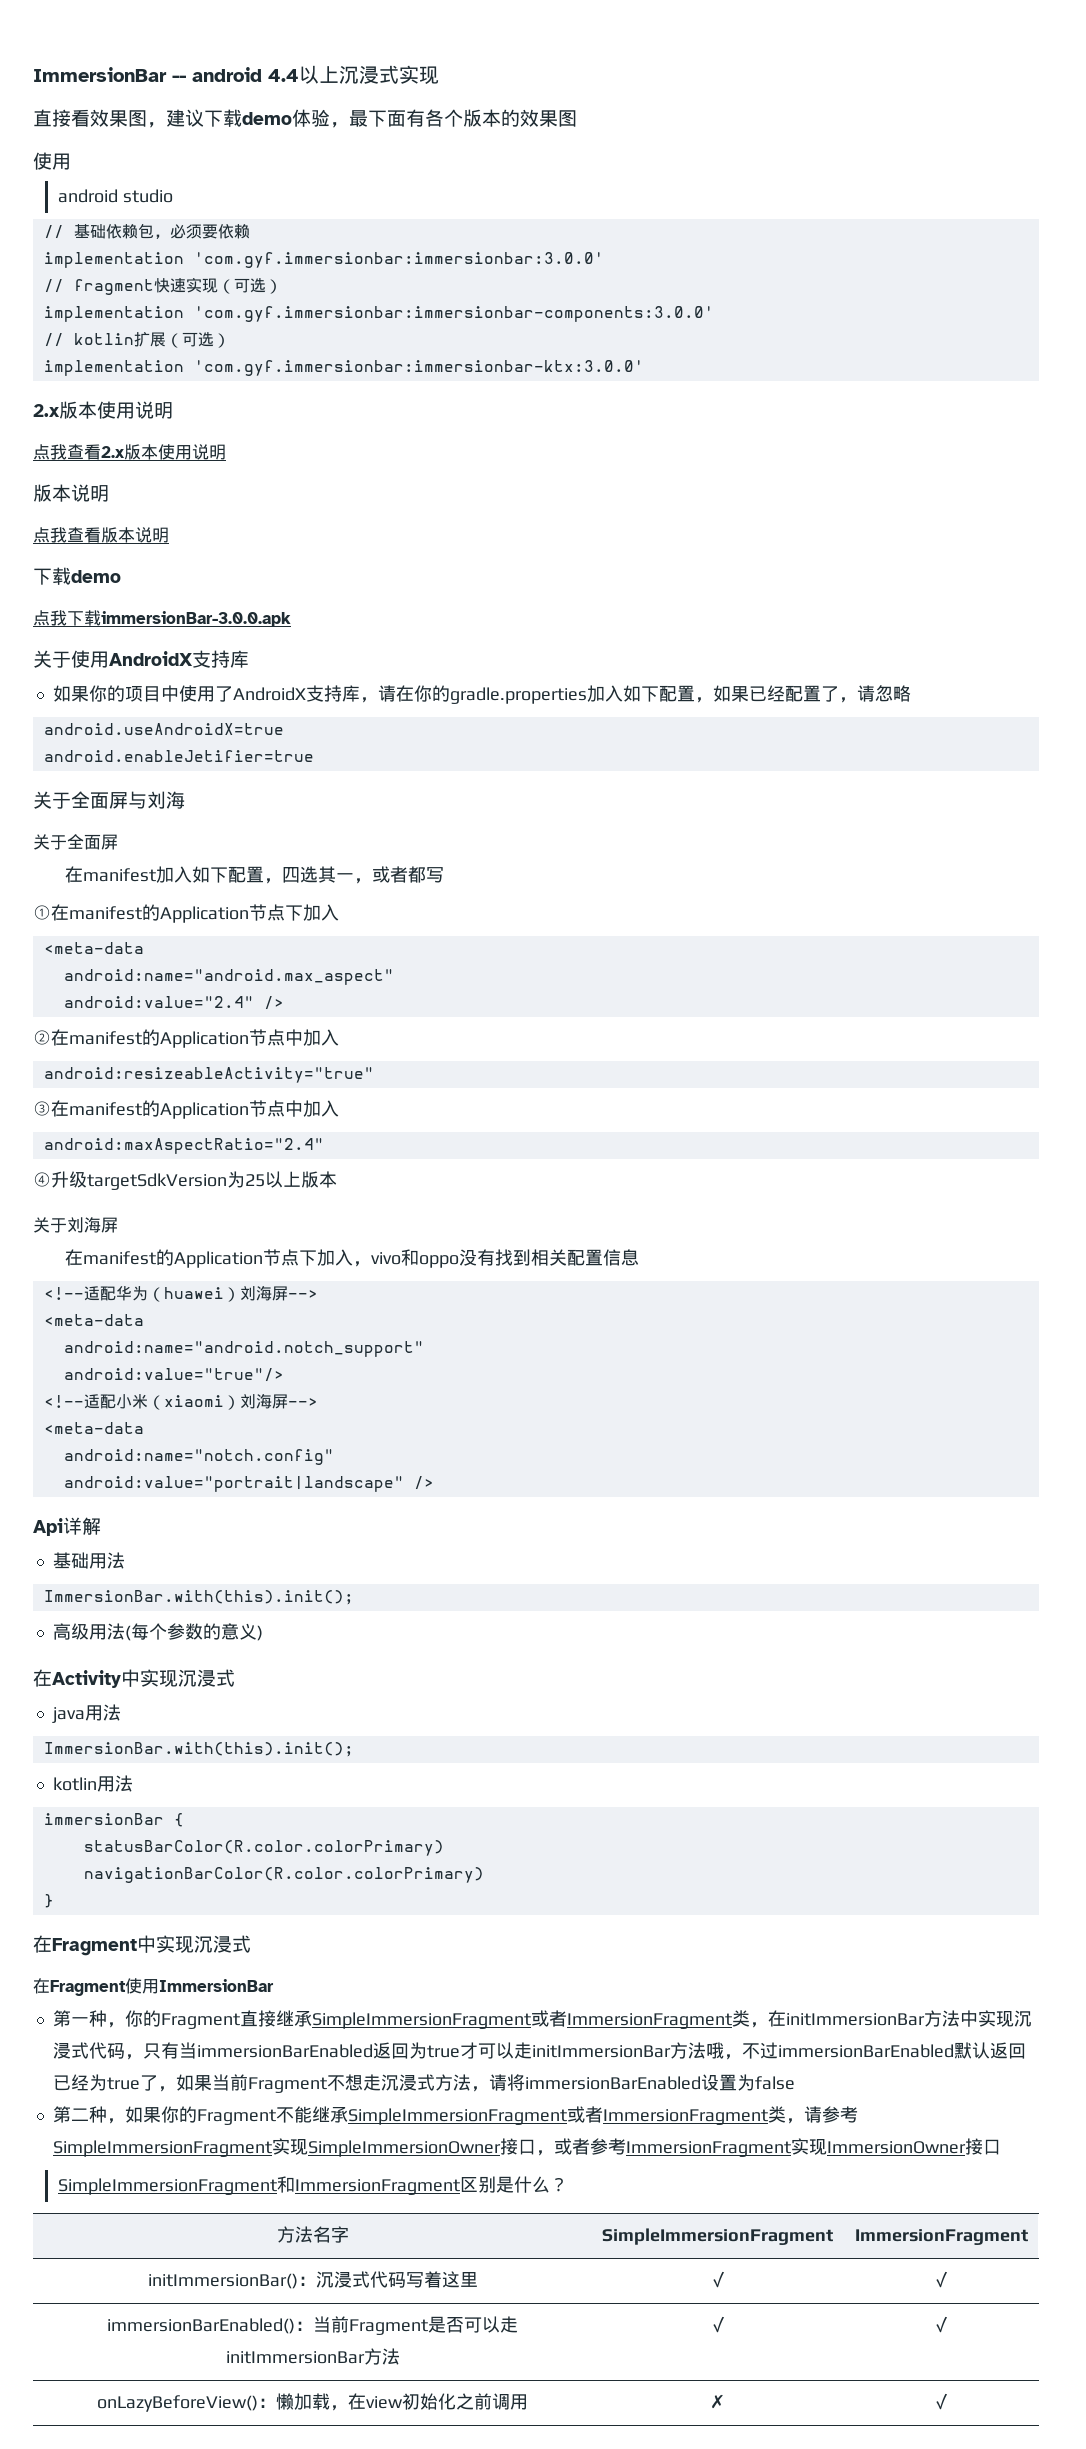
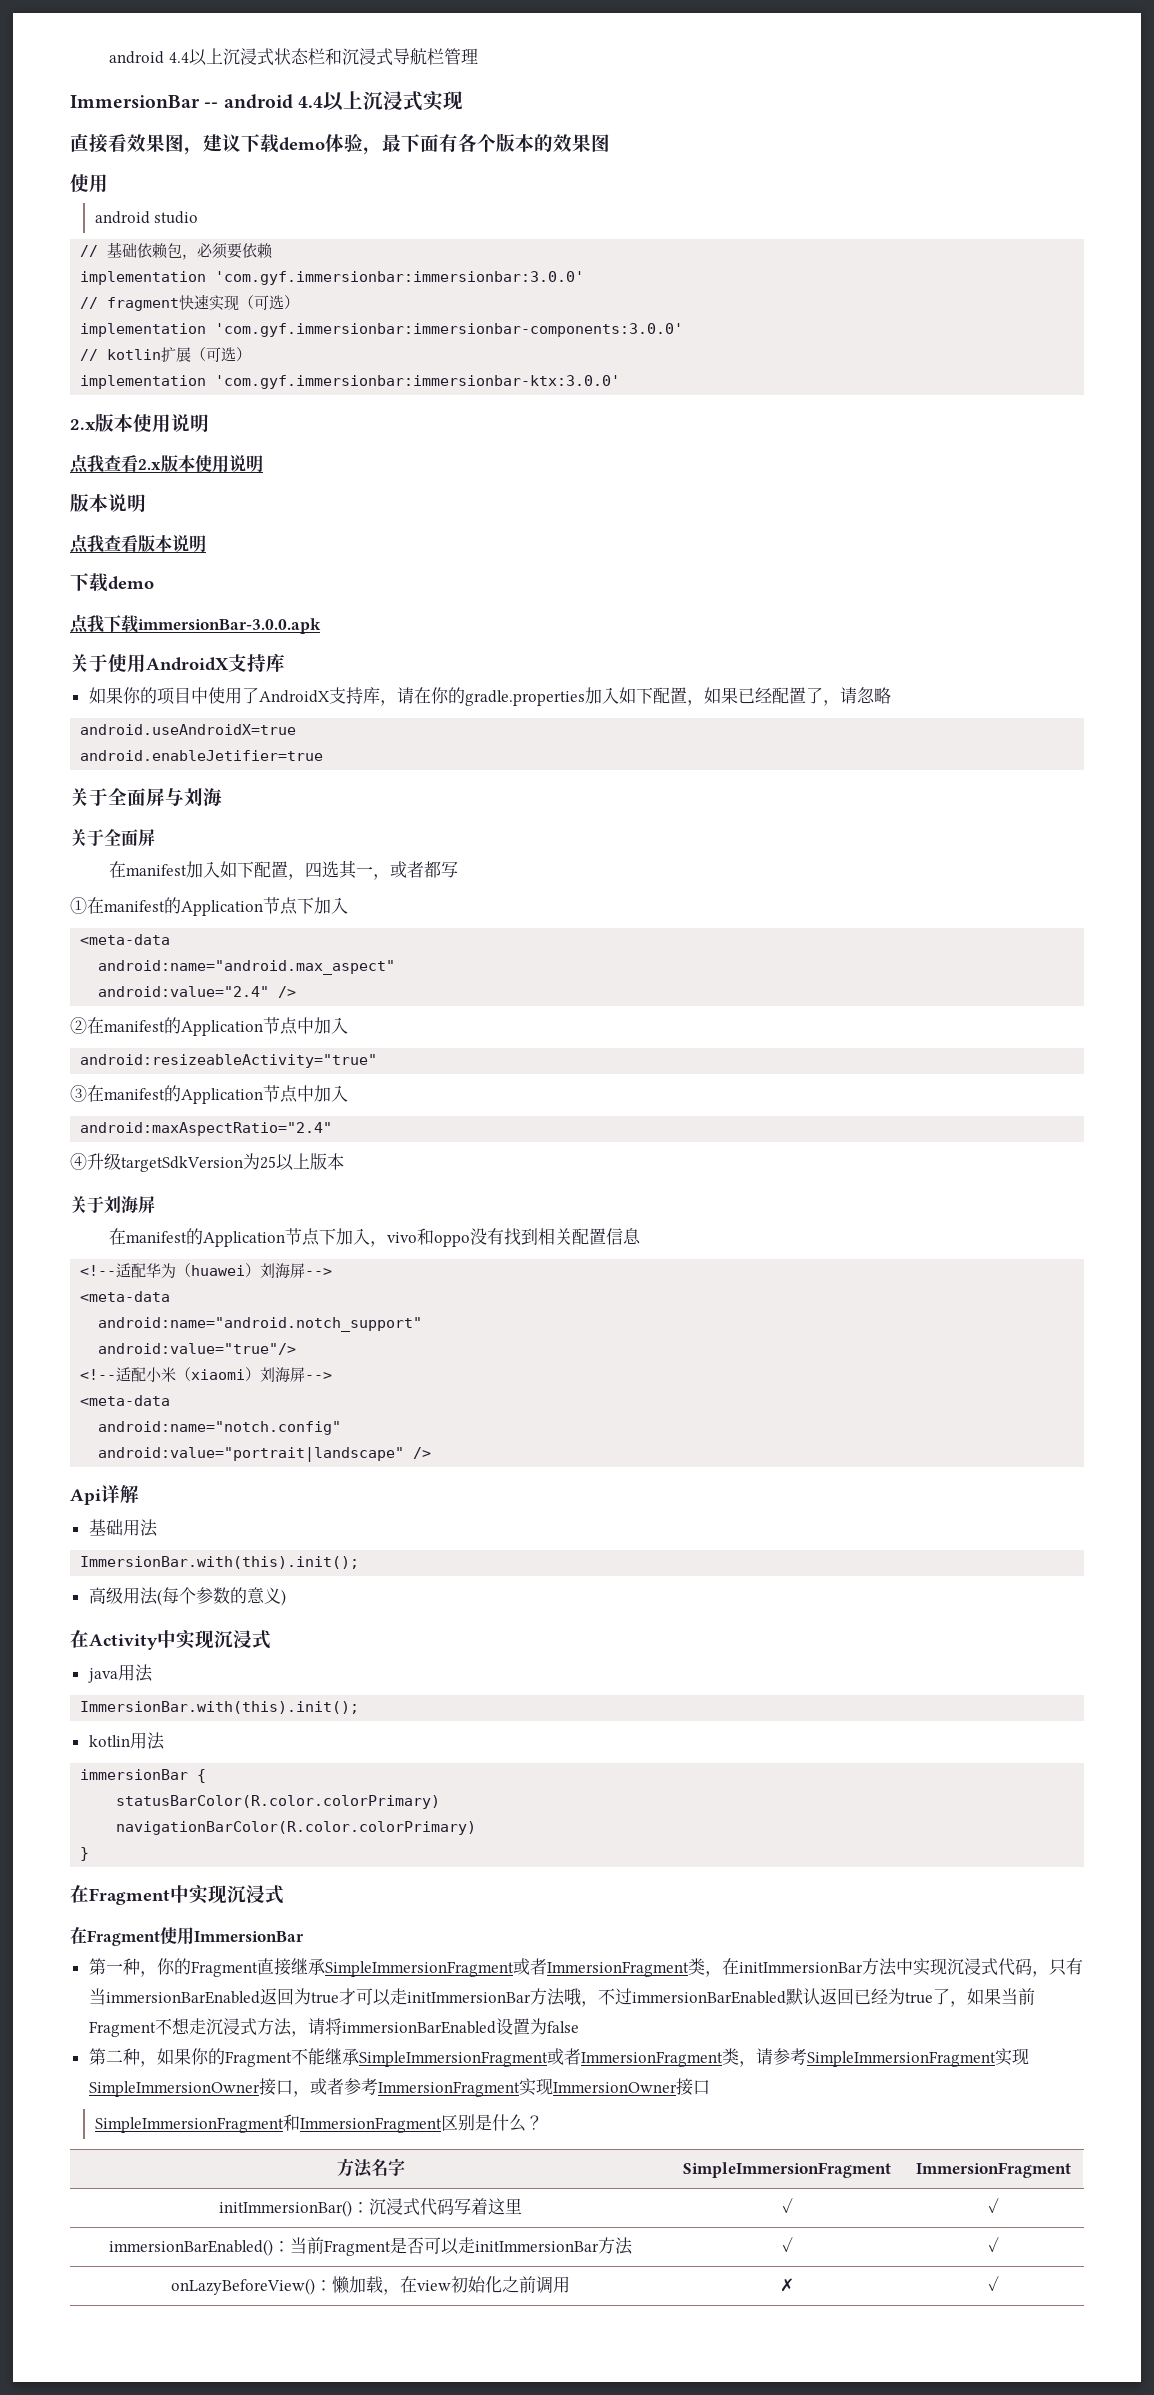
+ android 4.4以上沉浸式状态栏和沉浸式导航栏管理

